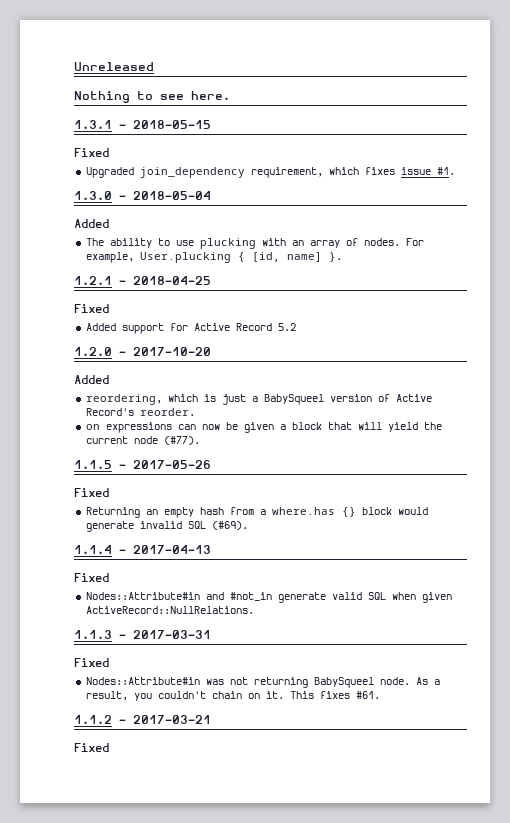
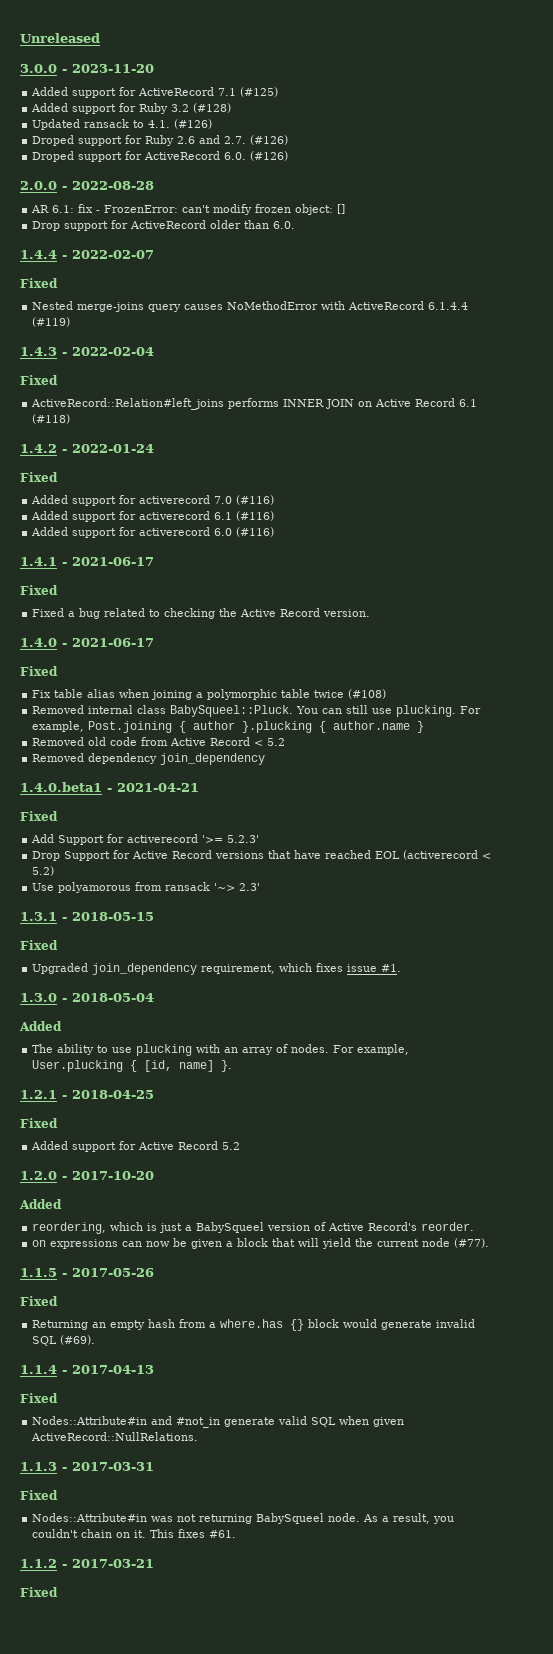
- Nothing to see here.
+ 3.0.0 - 2023-11-20
+ Added support for ActiveRecord 7.1 (#125)
+ Added support for Ruby 3.2 (#128)
+ Updated ransack to 4.1. (#126)
+ Droped support for Ruby 2.6 and 2.7. (#126)
+ Droped support for ActiveRecord 6.0. (#126)
+ 2.0.0 - 2022-08-28
+ AR 6.1: fix - FrozenError: can't modify frozen object: []
+ Drop support for ActiveRecord older than 6.0.
+ 1.4.4 - 2022-02-07
+ Fixed
+ Nested merge-joins query causes NoMethodError with ActiveRecord 6.1.4.4 (#119)
+ 1.4.3 - 2022-02-04
+ Fixed
+ ActiveRecord::Relation#left_joins performs INNER JOIN on Active Record 6.1 (#118)
+ 1.4.2 - 2022-01-24
+ Fixed
+ Added support for activerecord 7.0 (#116)
+ Added support for activerecord 6.1 (#116)
+ Added support for activerecord 6.0 (#116)
+ 1.4.1 - 2021-06-17
+ Fixed
+ Fixed a bug related to checking the Active Record version.
+ 1.4.0 - 2021-06-17
+ Fixed
+ Fix table alias when joining a polymorphic table twice (#108)
+ Removed internal class BabySqueel::Pluck. You can still use plucking. For example, Post.joining { author }.plucking { author.name }
+ Removed old code from Active Record < 5.2
+ Removed dependency join_dependency
+ 1.4.0.beta1 - 2021-04-21
+ Fixed
+ Add Support for activerecord '>= 5.2.3'
+ Drop Support for Active Record versions that have reached EOL (activerecord < 5.2)
+ Use polyamorous from ransack '~> 2.3'

